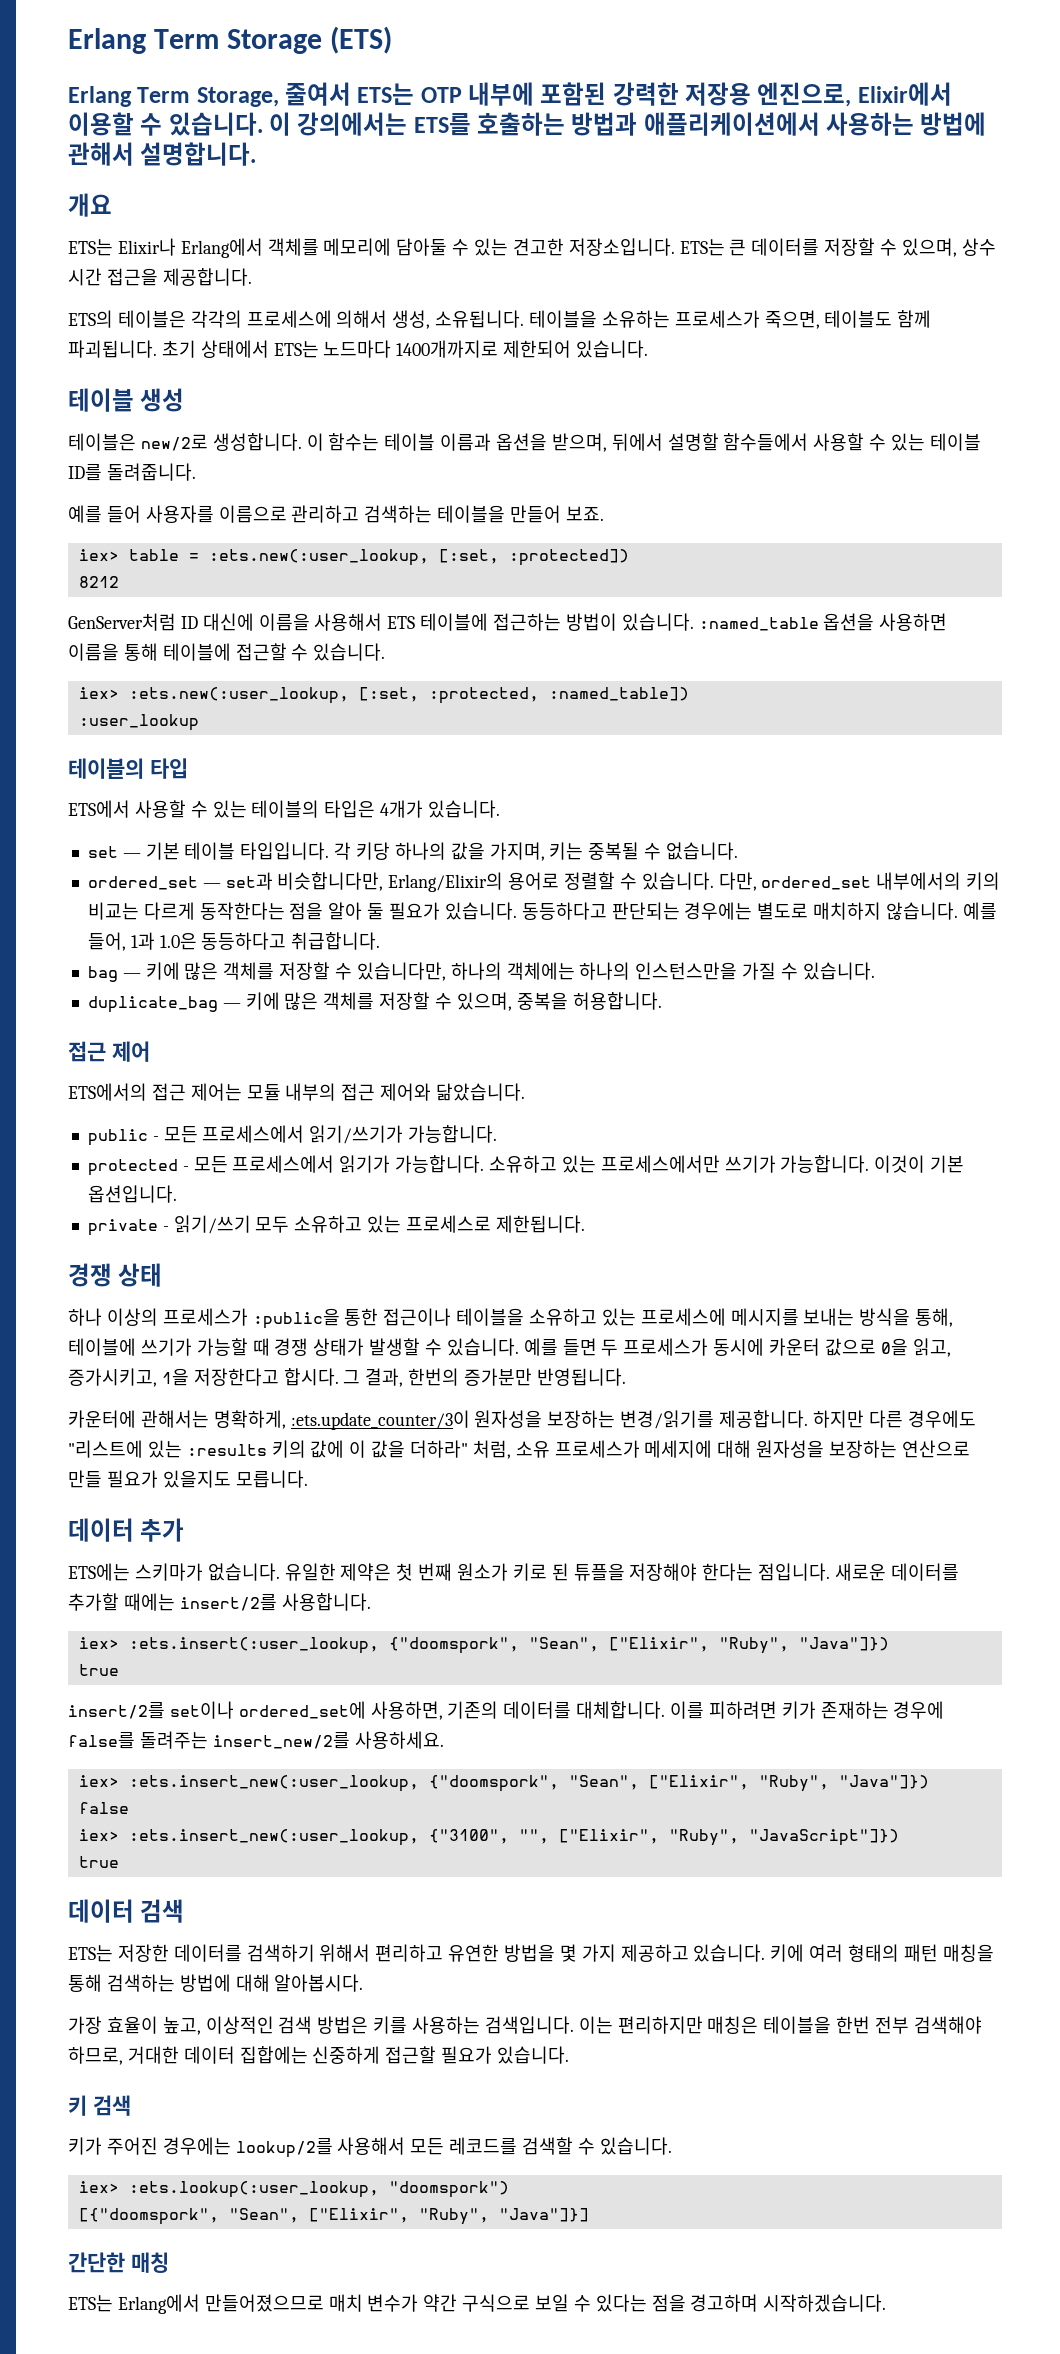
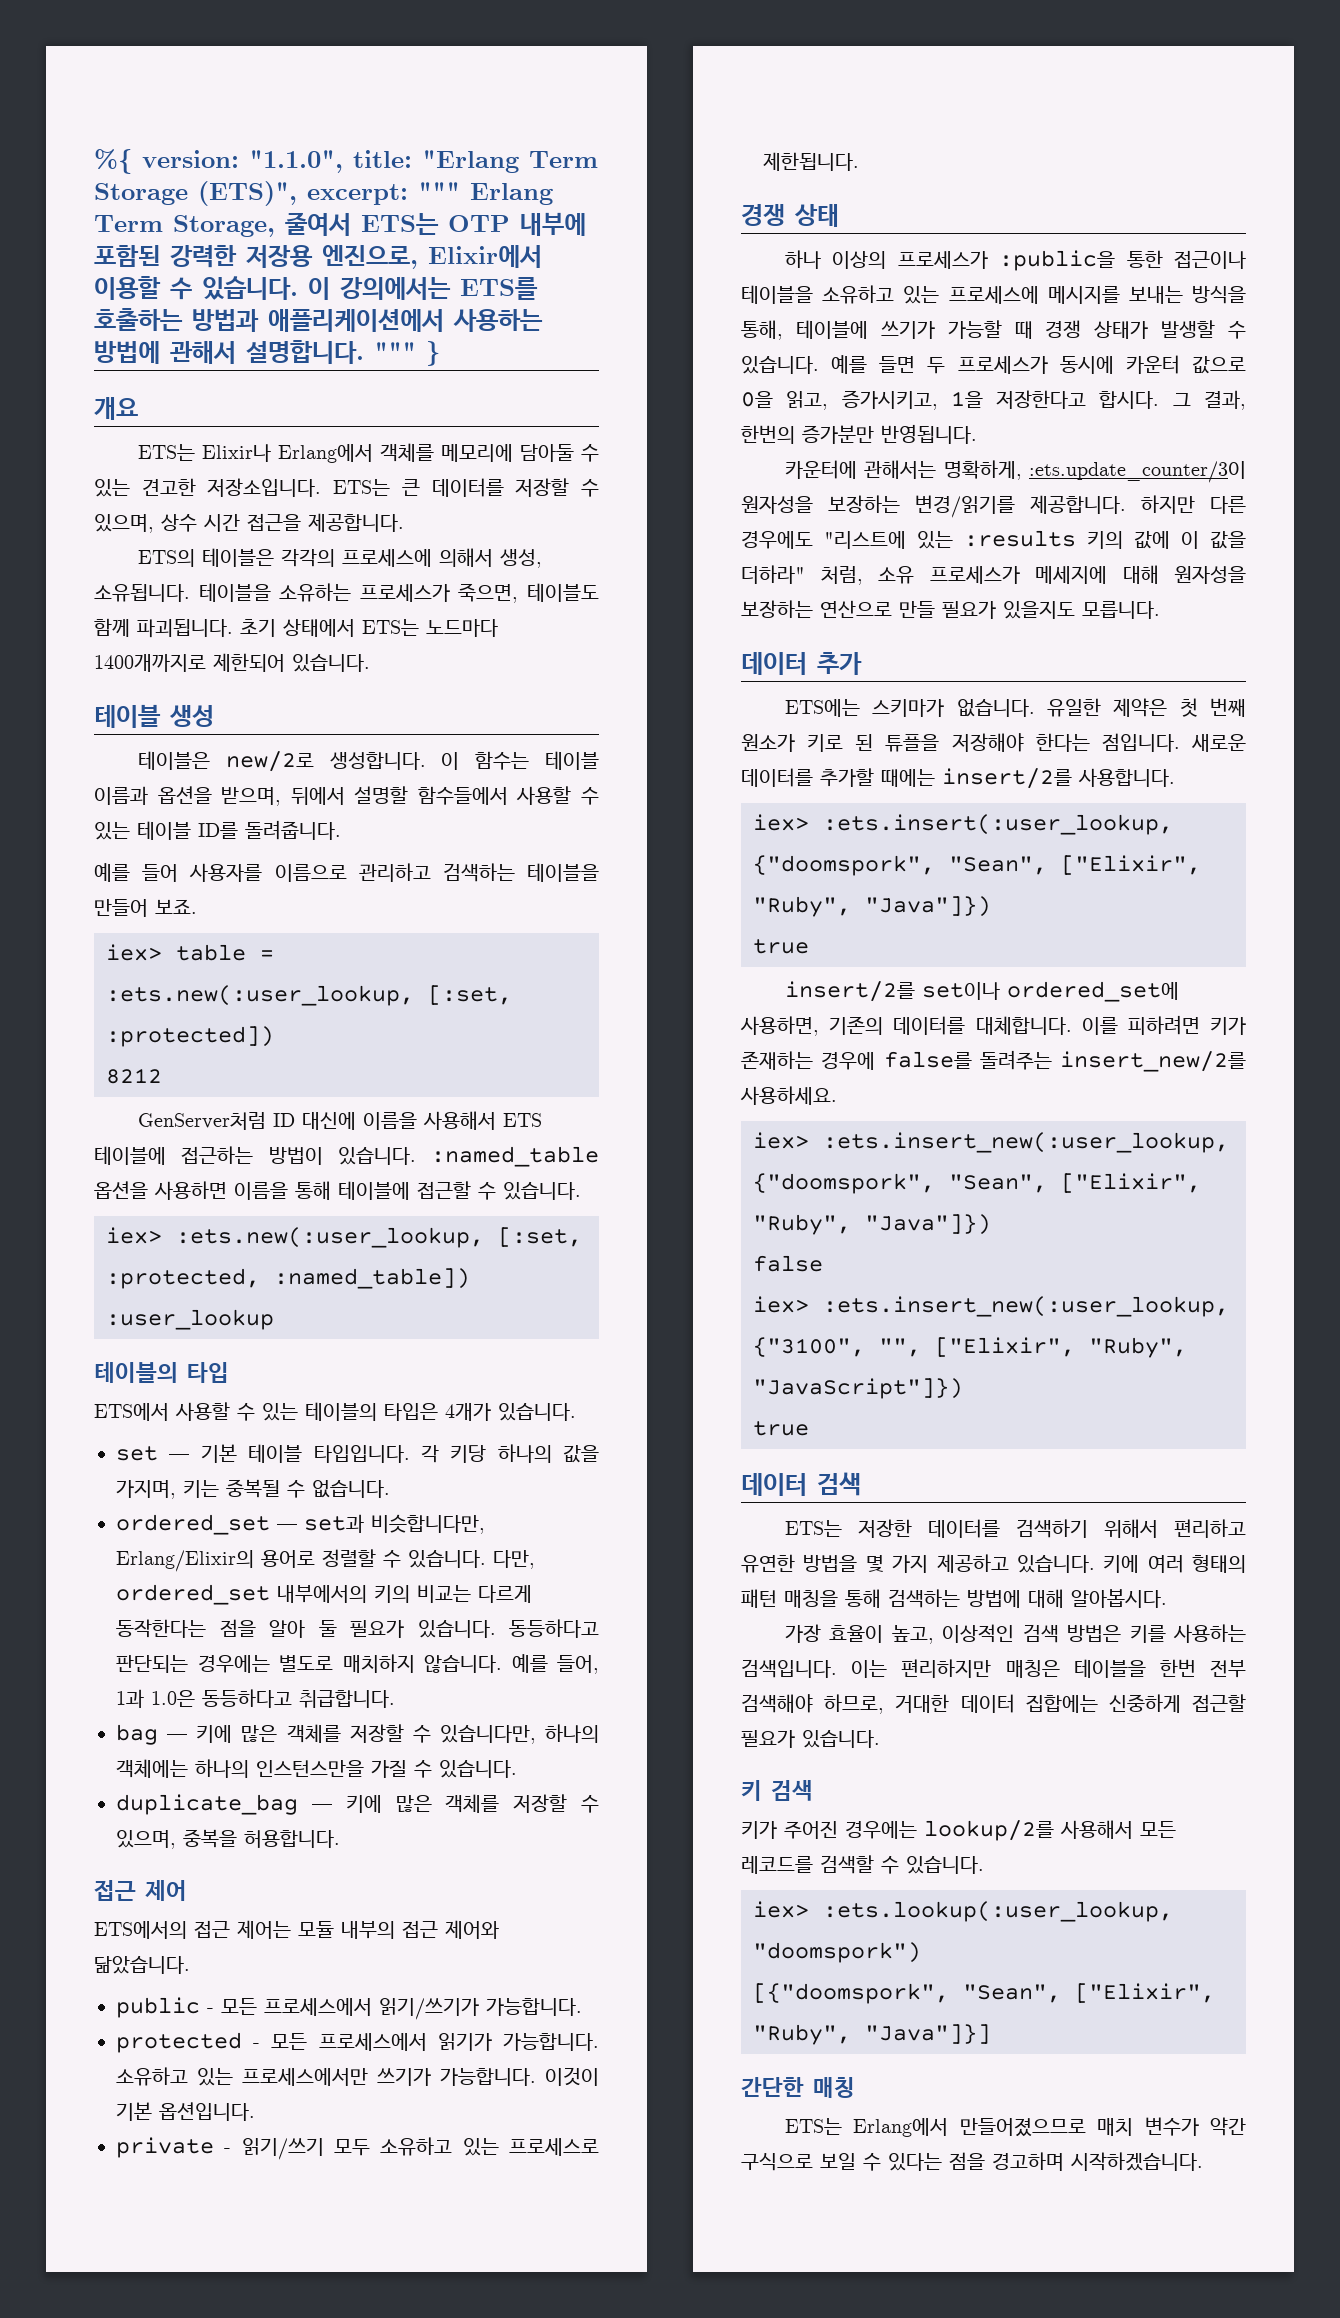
- Erlang Term Storage (ETS)
- Erlang Term Storage, 줄여서 ETS는 OTP 내부에 포함된 강력한 저장용 엔진으로, Elixir에서 이용할 수 있습니다.
+ %{ version: "1.1.0", title: "Erlang Term Storage (ETS)", excerpt: """ Erlang Term Storage, 줄여서 ETS는 OTP 내부에 포함된 강력한 저장용 엔진으로, Elixir에서 이용할 수 있습니다.
+ """ }

